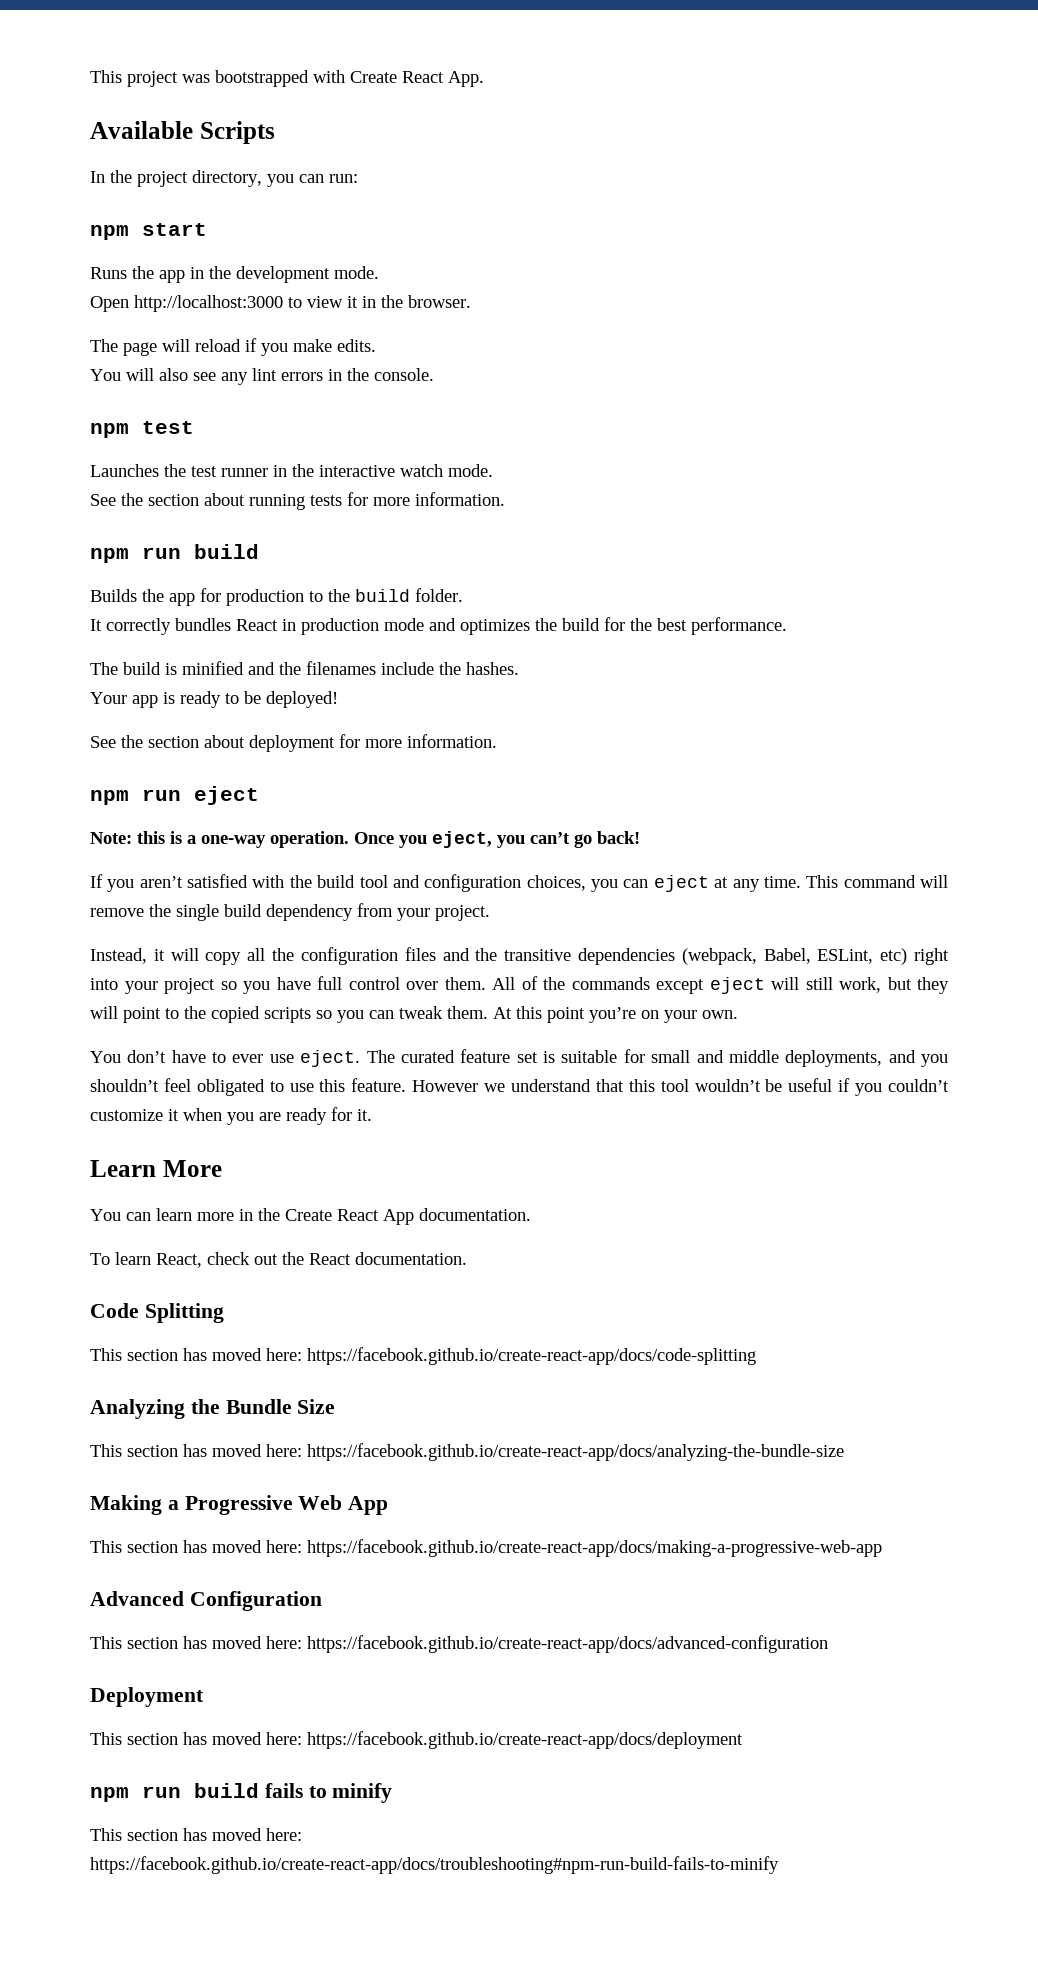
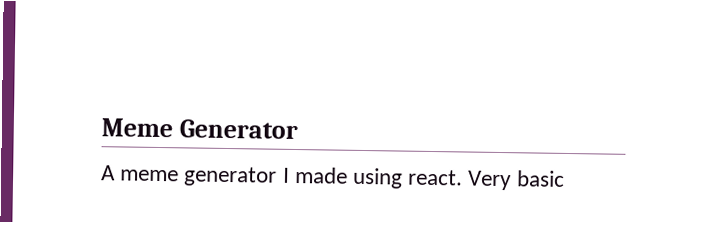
- This project was bootstrapped with Create React App.
- Available Scripts
- In the project directory, you can run:
- npm start
- Runs the app in the development mode.
- Open http://localhost:3000 to view it in the browser.
- The page will reload if you make edits.
- You will also see any lint errors in the console.
- npm test
- Launches the test runner in the interactive watch mode.
- See the section about running tests for more information.
- npm run build
- Builds the app for production to the build folder.
- It correctly bundles React in production mode and optimizes the build for the best performance.
- The build is minified and the filenames include the hashes.
- Your app is ready to be deployed!
- See the section about deployment for more information.
- npm run eject
- Note: this is a one-way operation. Once you eject, you can’t go back!
- If you aren’t satisfied with the build tool and configuration choices, you can eject at any time. This command will remove the single build dependency from your project.
- Instead, it will copy all the configuration files and the transitive dependencies (webpack, Babel, ESLint, etc) right into your project so you have full control over them. All of the commands except eject will still work, but they will point to the copied scripts so you can tweak them. At this point you’re on your own.
- You don’t have to ever use eject. The curated feature set is suitable for small and middle deployments, and you shouldn’t feel obligated to use this feature. However we understand that this tool wouldn’t be useful if you couldn’t customize it when you are ready for it.
- Learn More
- You can learn more in the Create React App documentation.
- To learn React, check out the React documentation.
- Code Splitting
- This section has moved here: https://facebook.github.io/create-react-app/docs/code-splitting
- Analyzing the Bundle Size
- This section has moved here: https://facebook.github.io/create-react-app/docs/analyzing-the-bundle-size
- Making a Progressive Web App
- This section has moved here: https://facebook.github.io/create-react-app/docs/making-a-progressive-web-app
- Advanced Configuration
- This section has moved here: https://facebook.github.io/create-react-app/docs/advanced-configuration
- Deployment
- This section has moved here: https://facebook.github.io/create-react-app/docs/deployment
- npm run build fails to minify
- This section has moved here: https://facebook.github.io/create-react-app/docs/troubleshooting#npm-run-build-fails-to-minify
+ Meme Generator
+ A meme generator I made using react. Very basic

